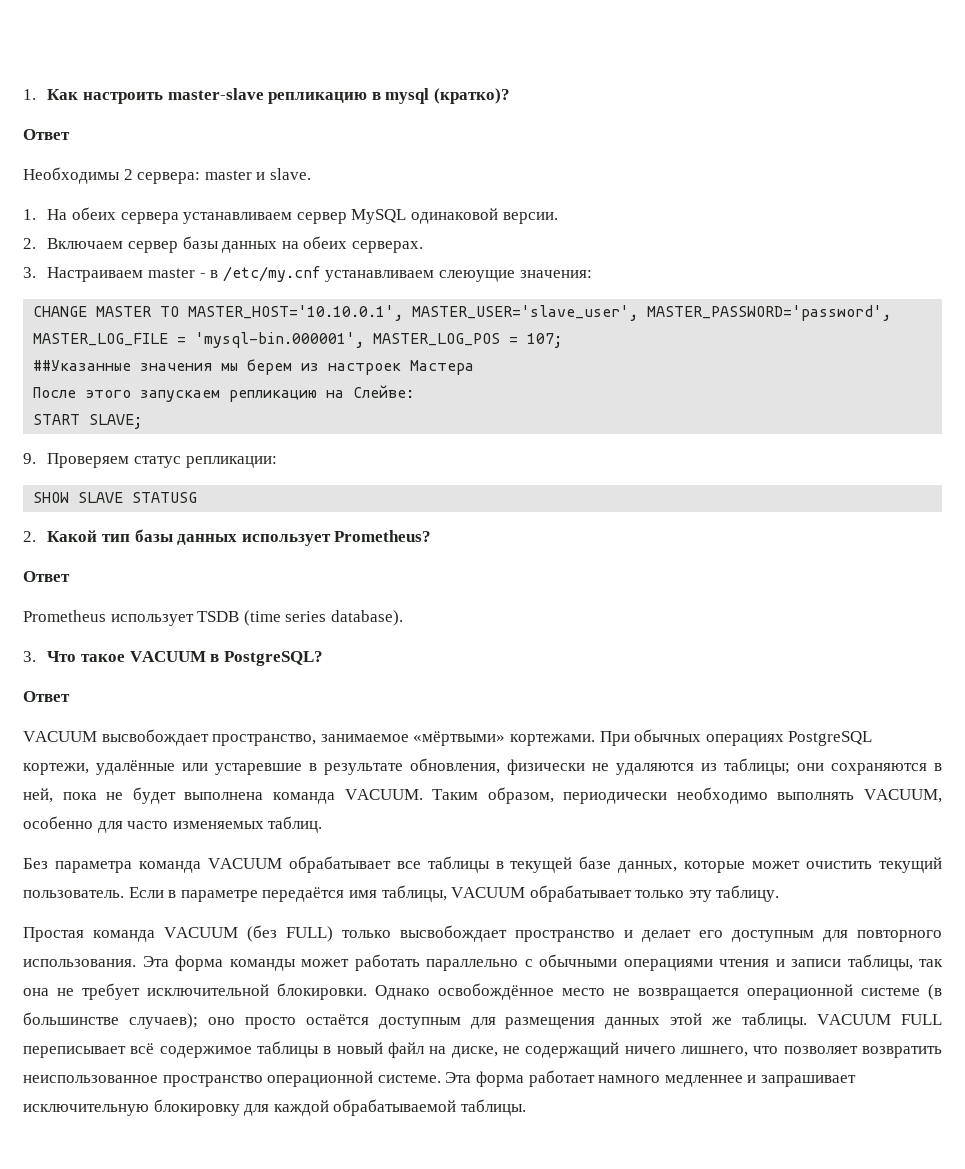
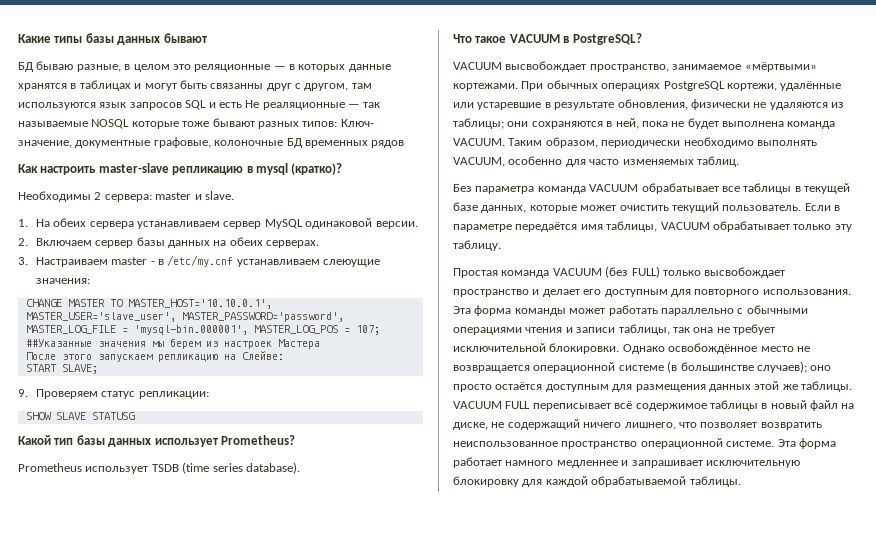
- 1. Как настроить master-slave репликацию в mysql (кратко)?
- Ответ
+ Какие типы базы данных бывают
+ БД бываю разные, в целом это реляционные — в которых данные хранятся в таблицах и могут быть связанны друг с другом, там используются язык запросов SQL и есть Не реаляционные — так называемые NOSQL которые тоже бывают разных типов: Ключ- значение, документные графовые, колоночные БД временных рядов
+ Как настроить master-slave репликацию в mysql (кратко)?
- 2. Какой тип базы данных использует Prometheus?
- Ответ
+ Какой тип базы данных использует Prometheus?
- 3. Что такое VACUUM в PostgreSQL?
- Ответ
+ Что такое VACUUM в PostgreSQL?

